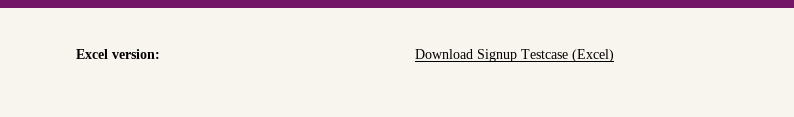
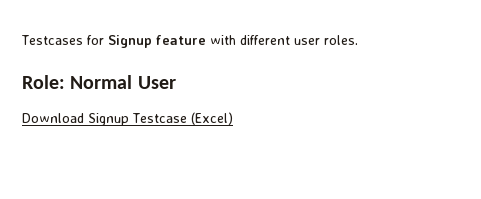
- Excel version:
+ Testcases for Signup feature with different user roles.
+ Role: Normal User

